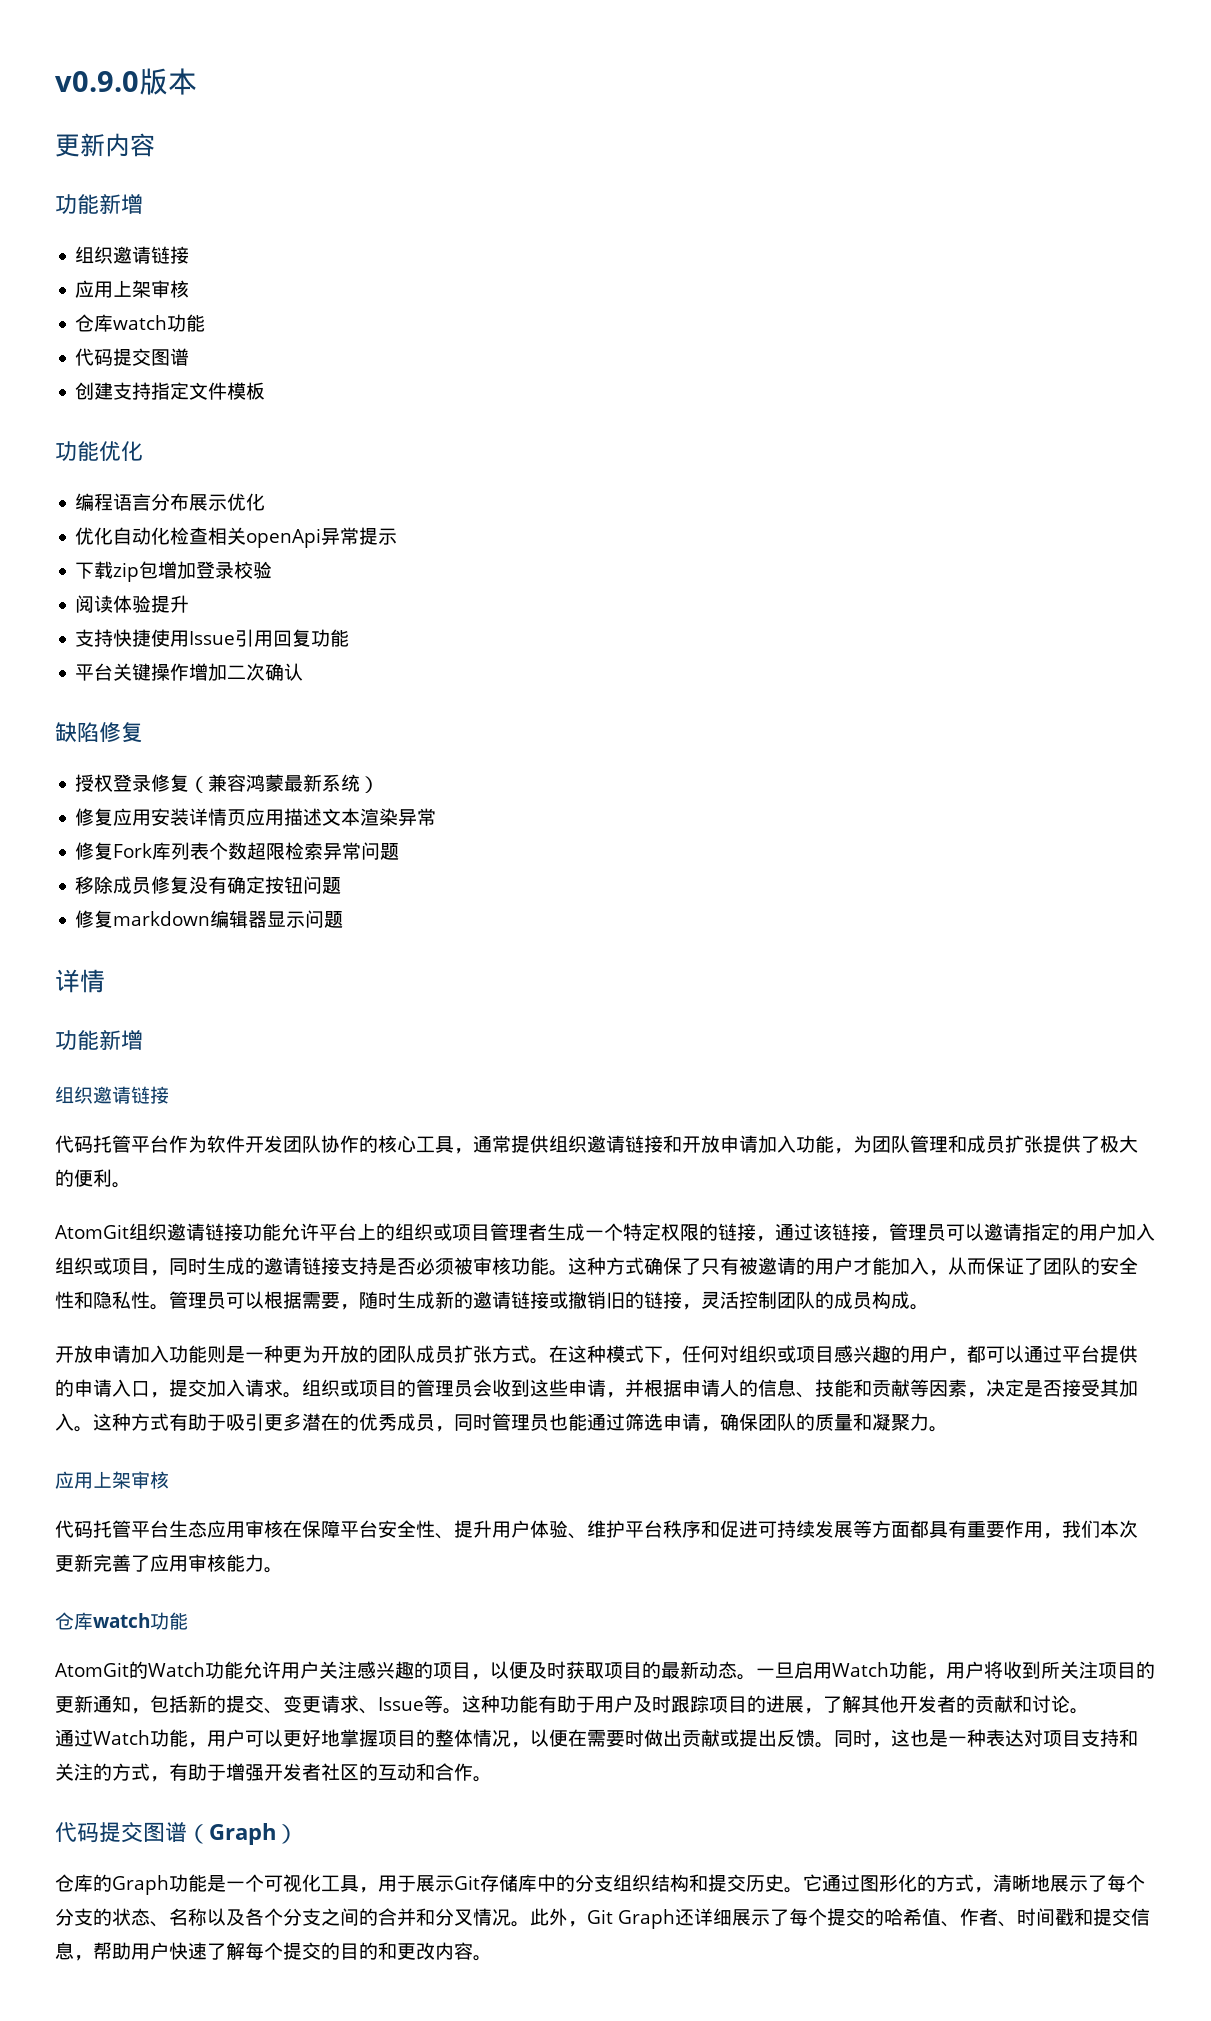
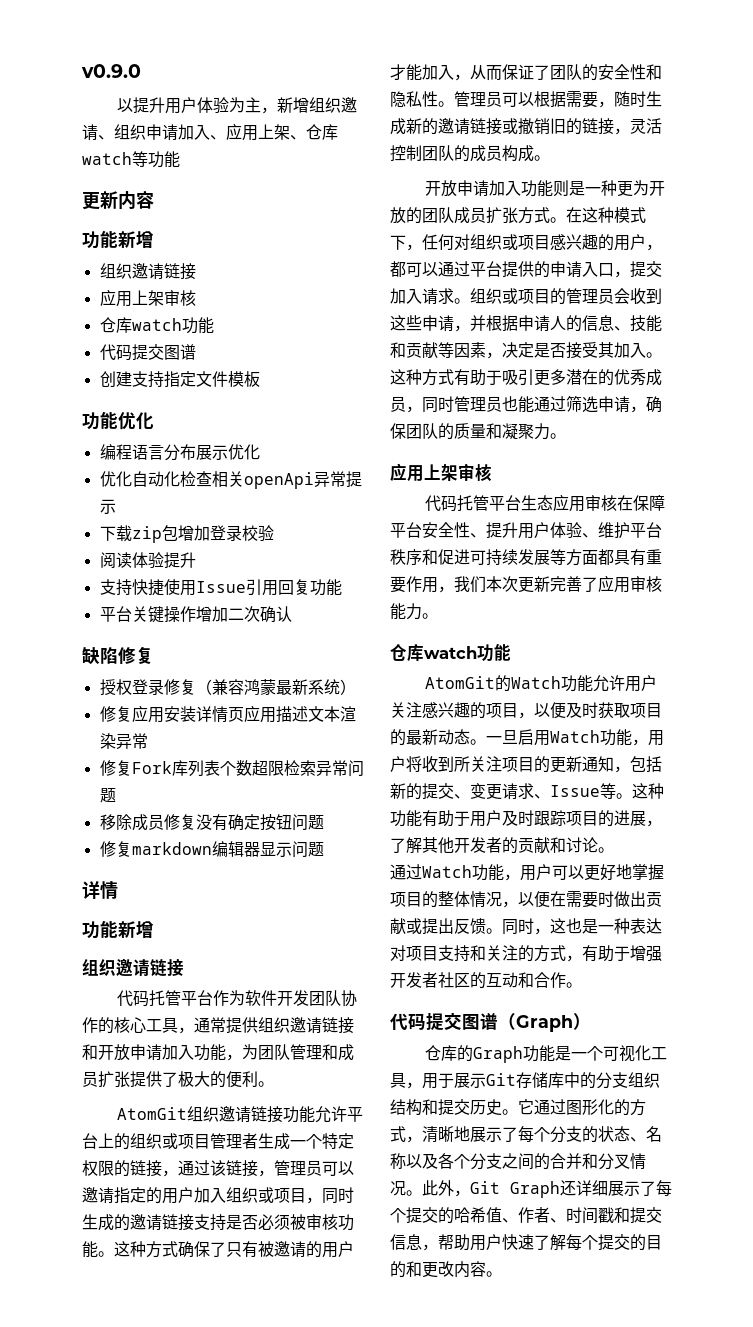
- v0.9.0版本
+ v0.9.0
+ 以提升用户体验为主，新增组织邀请、组织申请加入、应用上架、仓库watch等功能

